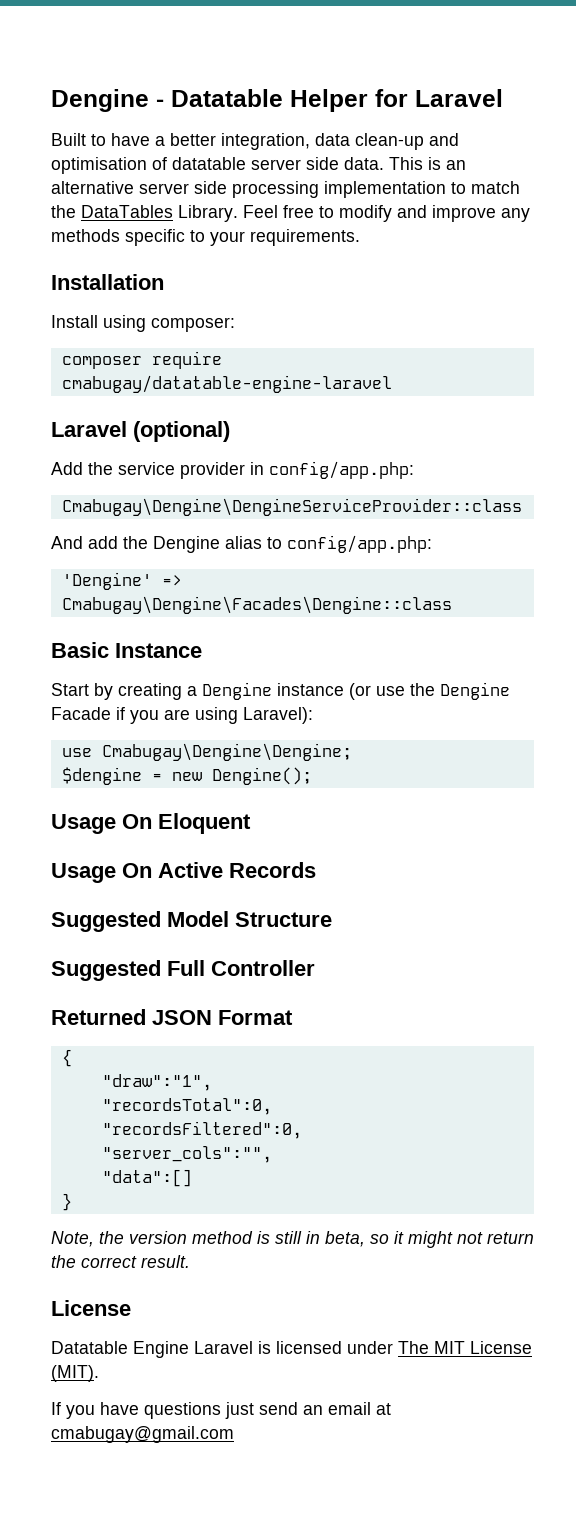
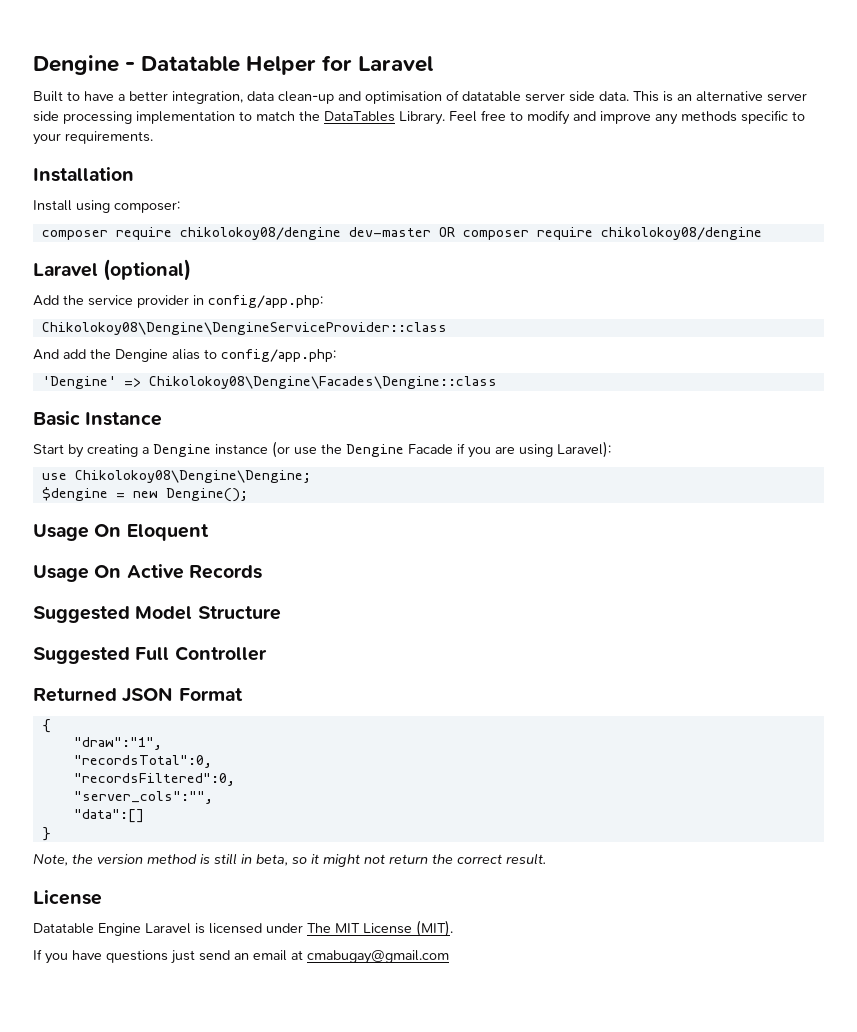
- composer require cmabugay/datatable-engine-laravel
+ composer require chikolokoy08/dengine dev-master OR composer require chikolokoy08/dengine
- Cmabugay\Dengine\DengineServiceProvider::class
+ Chikolokoy08\Dengine\DengineServiceProvider::class
- 'Dengine' => Cmabugay\Dengine\Facades\Dengine::class
+ 'Dengine' => Chikolokoy08\Dengine\Facades\Dengine::class
- use Cmabugay\Dengine\Dengine;
+ use Chikolokoy08\Dengine\Dengine;

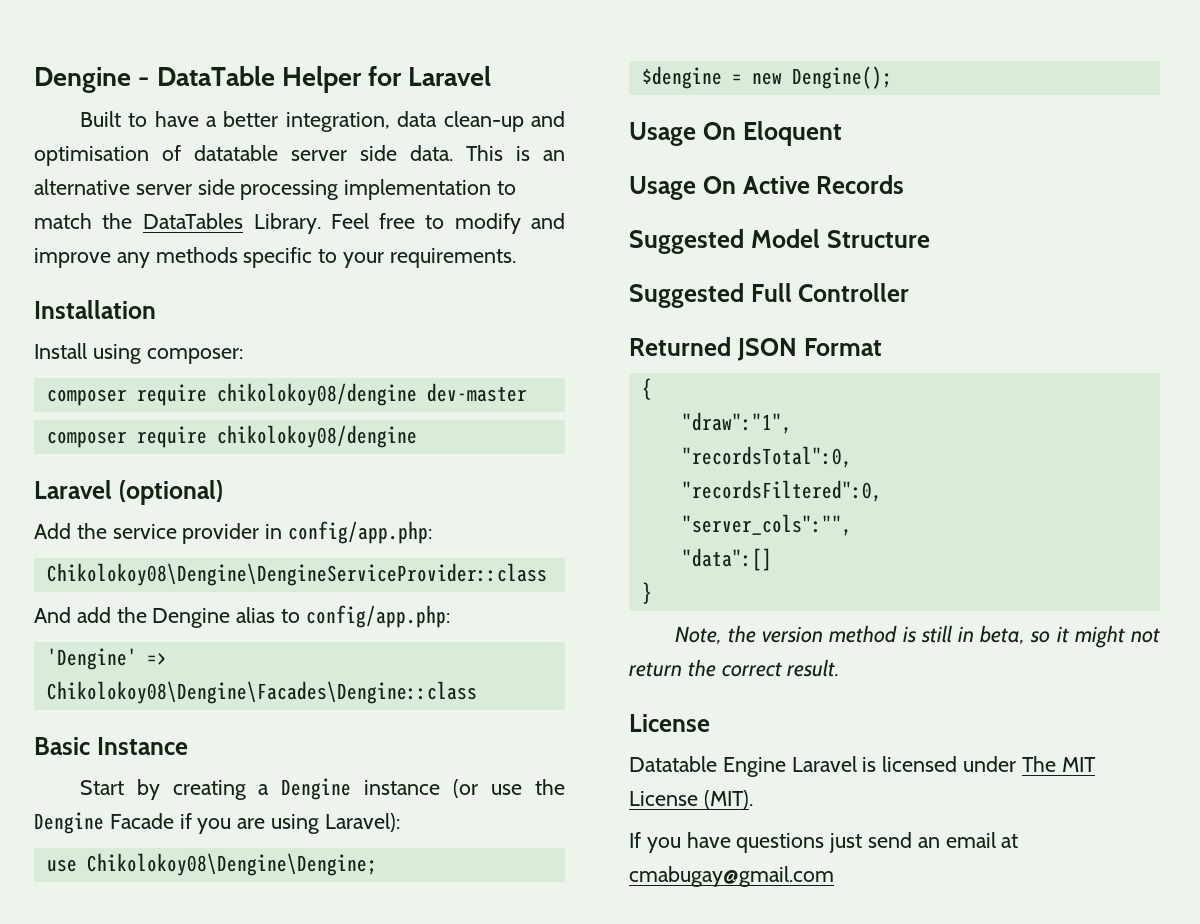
- Dengine - Datatable Helper for Laravel
+ Dengine - DataTable Helper for Laravel
- composer require chikolokoy08/dengine dev-master OR composer require chikolokoy08/dengine
+ composer require chikolokoy08/dengine dev-master
+ composer require chikolokoy08/dengine

